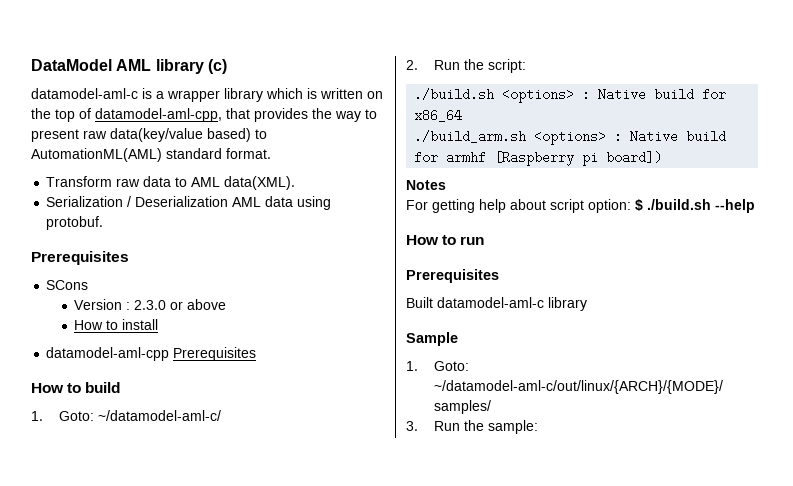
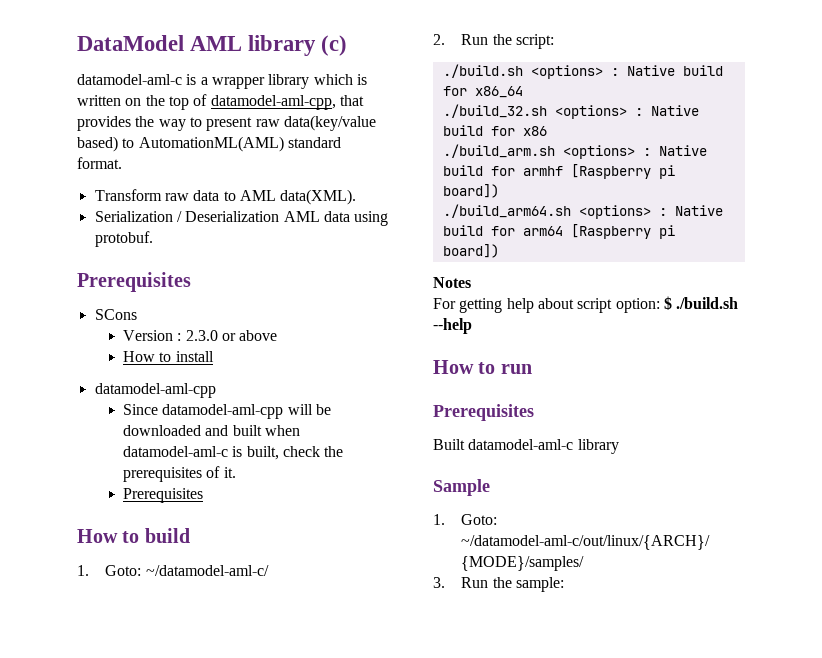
  How to install
- datamodel-aml-cpp Prerequisites
+ datamodel-aml-cpp
+ Since datamodel-aml-cpp will be downloaded and built when datamodel-aml-c is built, check the prerequisites of it.
+ Prerequisites
+ ./build_32.sh <options> : Native build for x86
+ ./build_arm64.sh <options> : Native build for arm64 [Raspberry pi board])

